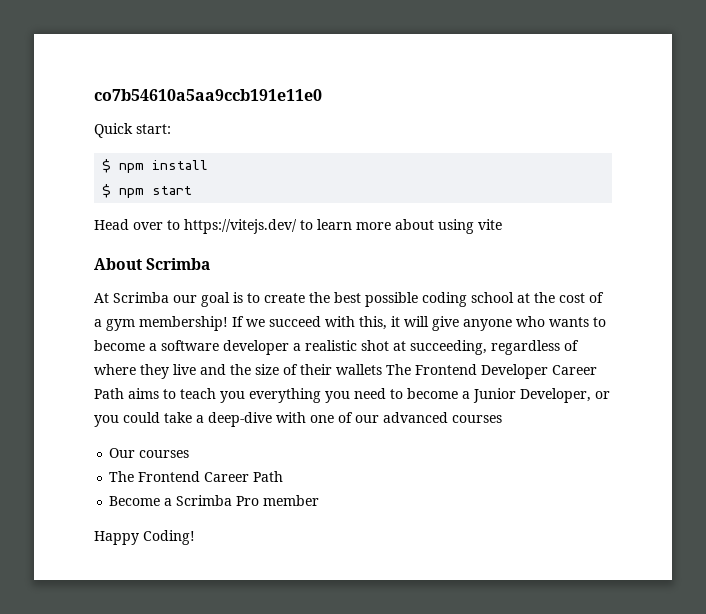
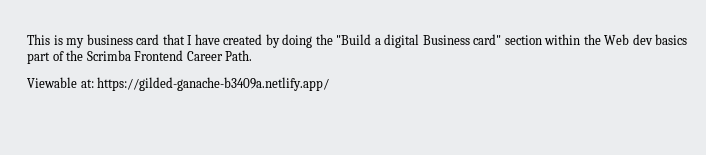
- co7b54610a5aa9ccb191e11e0
- Quick start:
- $ npm install
- $ npm start
- Head over to https://vitejs.dev/ to learn more about using vite
- About Scrimba
- At Scrimba our goal is to create the best possible coding school at the cost of a gym membership! If we succeed with this, it will give anyone who wants to become a software developer a realistic shot at succeeding, regardless of where they live and the size of their wallets The Frontend Developer Career Path aims to teach you everything you need to become a Junior Developer, or you could take a deep-dive with one of our advanced courses
- Our courses
- The Frontend Career Path
- Become a Scrimba Pro member
- Happy Coding!
+ This is my business card that I have created by doing the "Build a digital Business card" section within the Web dev basics part of the Scrimba Frontend Career Path.
+ Viewable at: https://gilded-ganache-b3409a.netlify.app/

